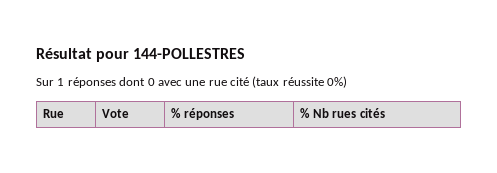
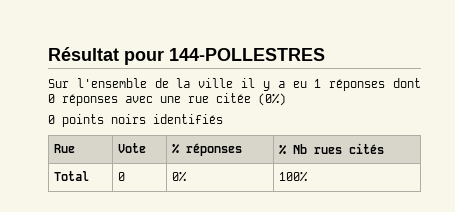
- Sur 1 réponses dont 0 avec une rue cité (taux réussite 0%)
+ Sur l'ensemble de la ville il y a eu 1 réponses dont 0 réponses avec une rue citée (0%)
+ 0 points noirs identifiés
+ Total | 0 | 0% | 100%

